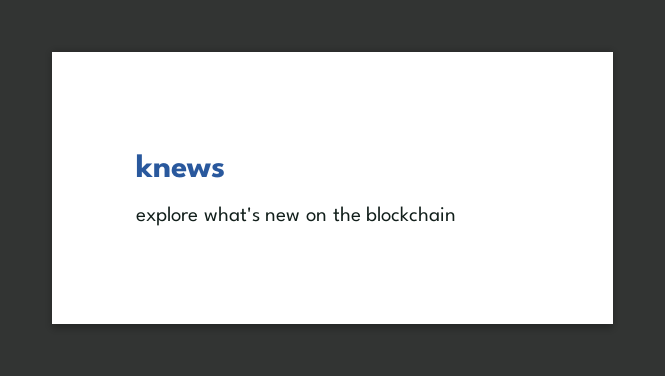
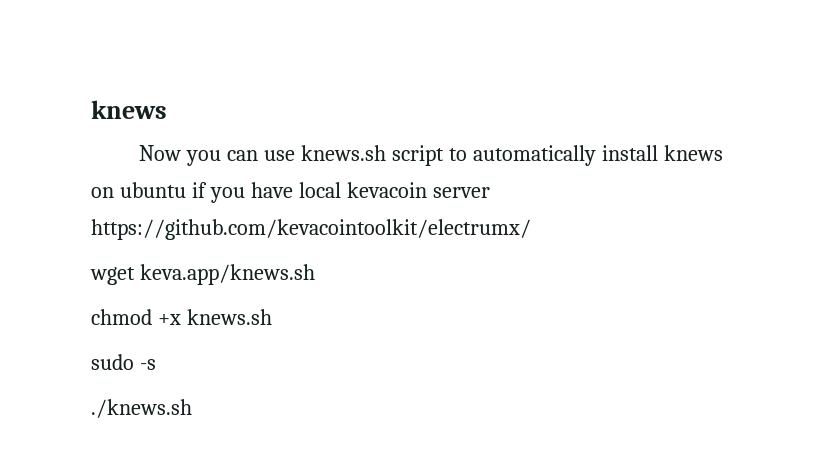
- explore what's new on the blockchain
+ Now you can use knews.sh script to automatically install knews on ubuntu if you have local kevacoin server https://github.com/kevacointoolkit/electrumx/
+ wget keva.app/knews.sh
+ chmod +x knews.sh
+ sudo -s
+ ./knews.sh

